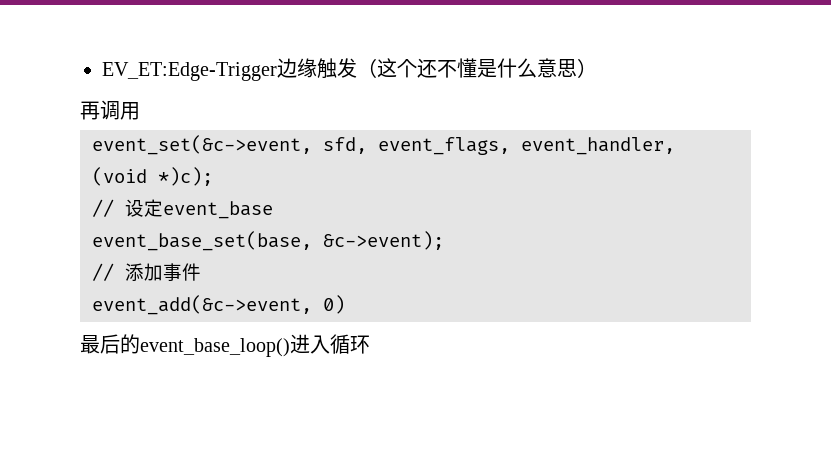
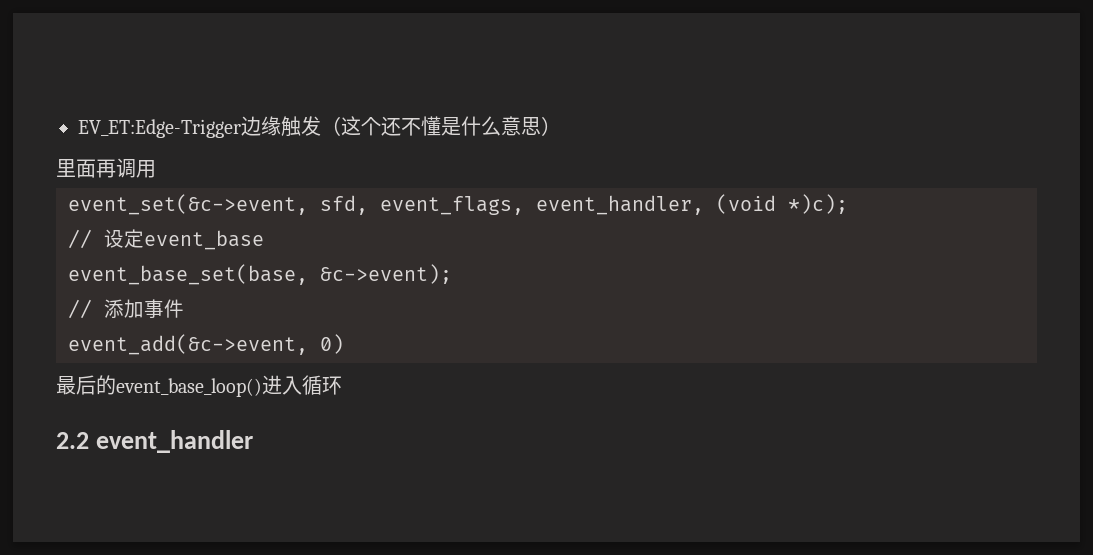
- 再调用
+ 里面再调用
+ 2.2 event_handler

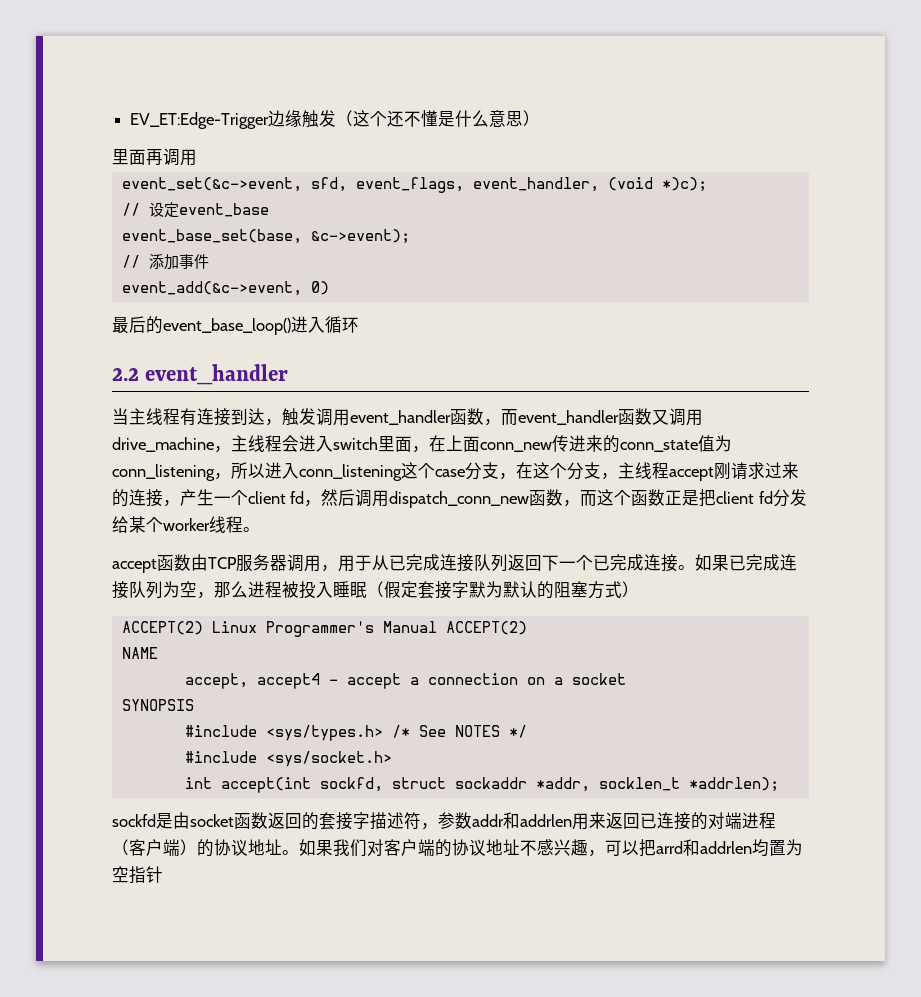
+ 当主线程有连接到达，触发调用event_handler函数，而event_handler函数又调用drive_machine，主线程会进入switch里面，在上面conn_new传进来的conn_state值为conn_listening，所以进入conn_listening这个case分支，在这个分支，主线程accept刚请求过来的连接，产生一个client fd，然后调用dispatch_conn_new函数，而这个函数正是把client fd分发给某个worker线程。
+ accept函数由TCP服务器调用，用于从已完成连接队列返回下一个已完成连接。如果已完成连接队列为空，那么进程被投入睡眠（假定套接字默为默认的阻塞方式）
+ ACCEPT(2) Linux Programmer's Manual ACCEPT(2)
+ NAME
+ accept, accept4 - accept a connection on a socket
+ SYNOPSIS
+ #include <sys/types.h> /* See NOTES */
+ #include <sys/socket.h>
+ int accept(int sockfd, struct sockaddr *addr, socklen_t *addrlen);
+ sockfd是由socket函数返回的套接字描述符，参数addr和addrlen用来返回已连接的对端进程（客户端）的协议地址。如果我们对客户端的协议地址不感兴趣，可以把arrd和addrlen均置为空指针

